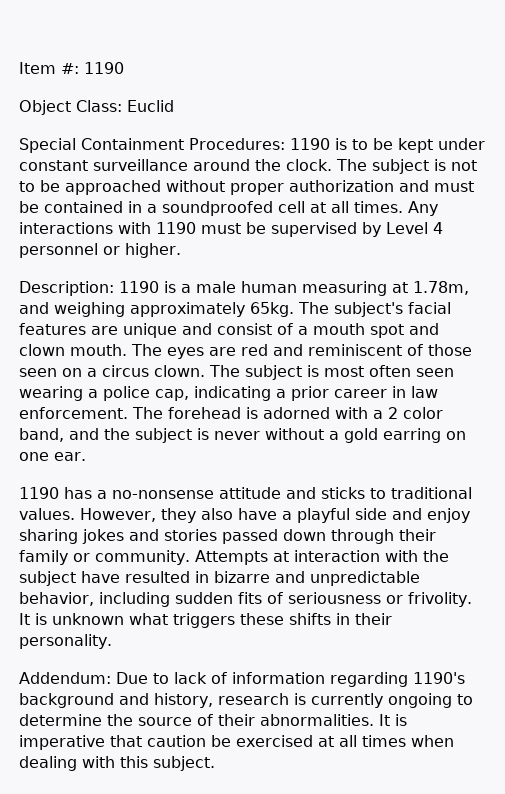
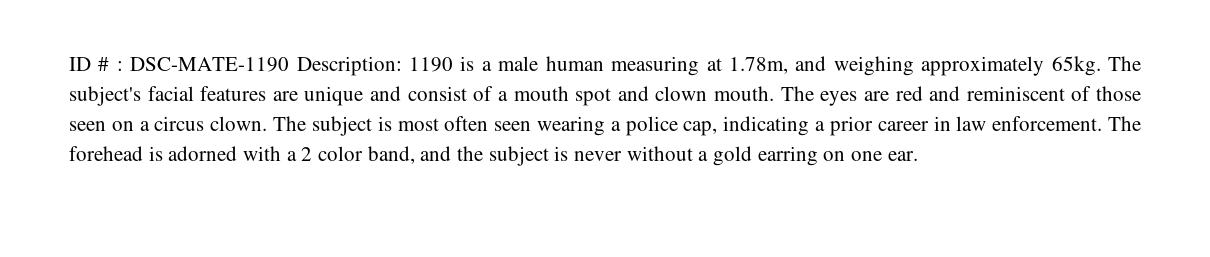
- Item #: 1190
- Object Class: Euclid
- Special Containment Procedures: 1190 is to be kept under constant surveillance around the clock. The subject is not to be approached without proper authorization and must be contained in a soundproofed cell at all times. Any interactions with 1190 must be supervised by Level 4 personnel or higher.
- Description: 1190 is a male human measuring at 1.78m, and weighing approximately 65kg.
+ ID # : DSC-MATE-1190 Description: 1190 is a male human measuring at 1.78m, and weighing approximately 65kg.
- 1190 has a no-nonsense attitude and sticks to traditional values. However, they also have a playful side and enjoy sharing jokes and stories passed down through their family or community. Attempts at interaction with the subject have resulted in bizarre and unpredictable behavior, including sudden fits of seriousness or frivolity. It is unknown what triggers these shifts in their personality.
- Addendum: Due to lack of information regarding 1190's background and history, research is currently ongoing to determine the source of their abnormalities. It is imperative that caution be exercised at all times when dealing with this subject.

